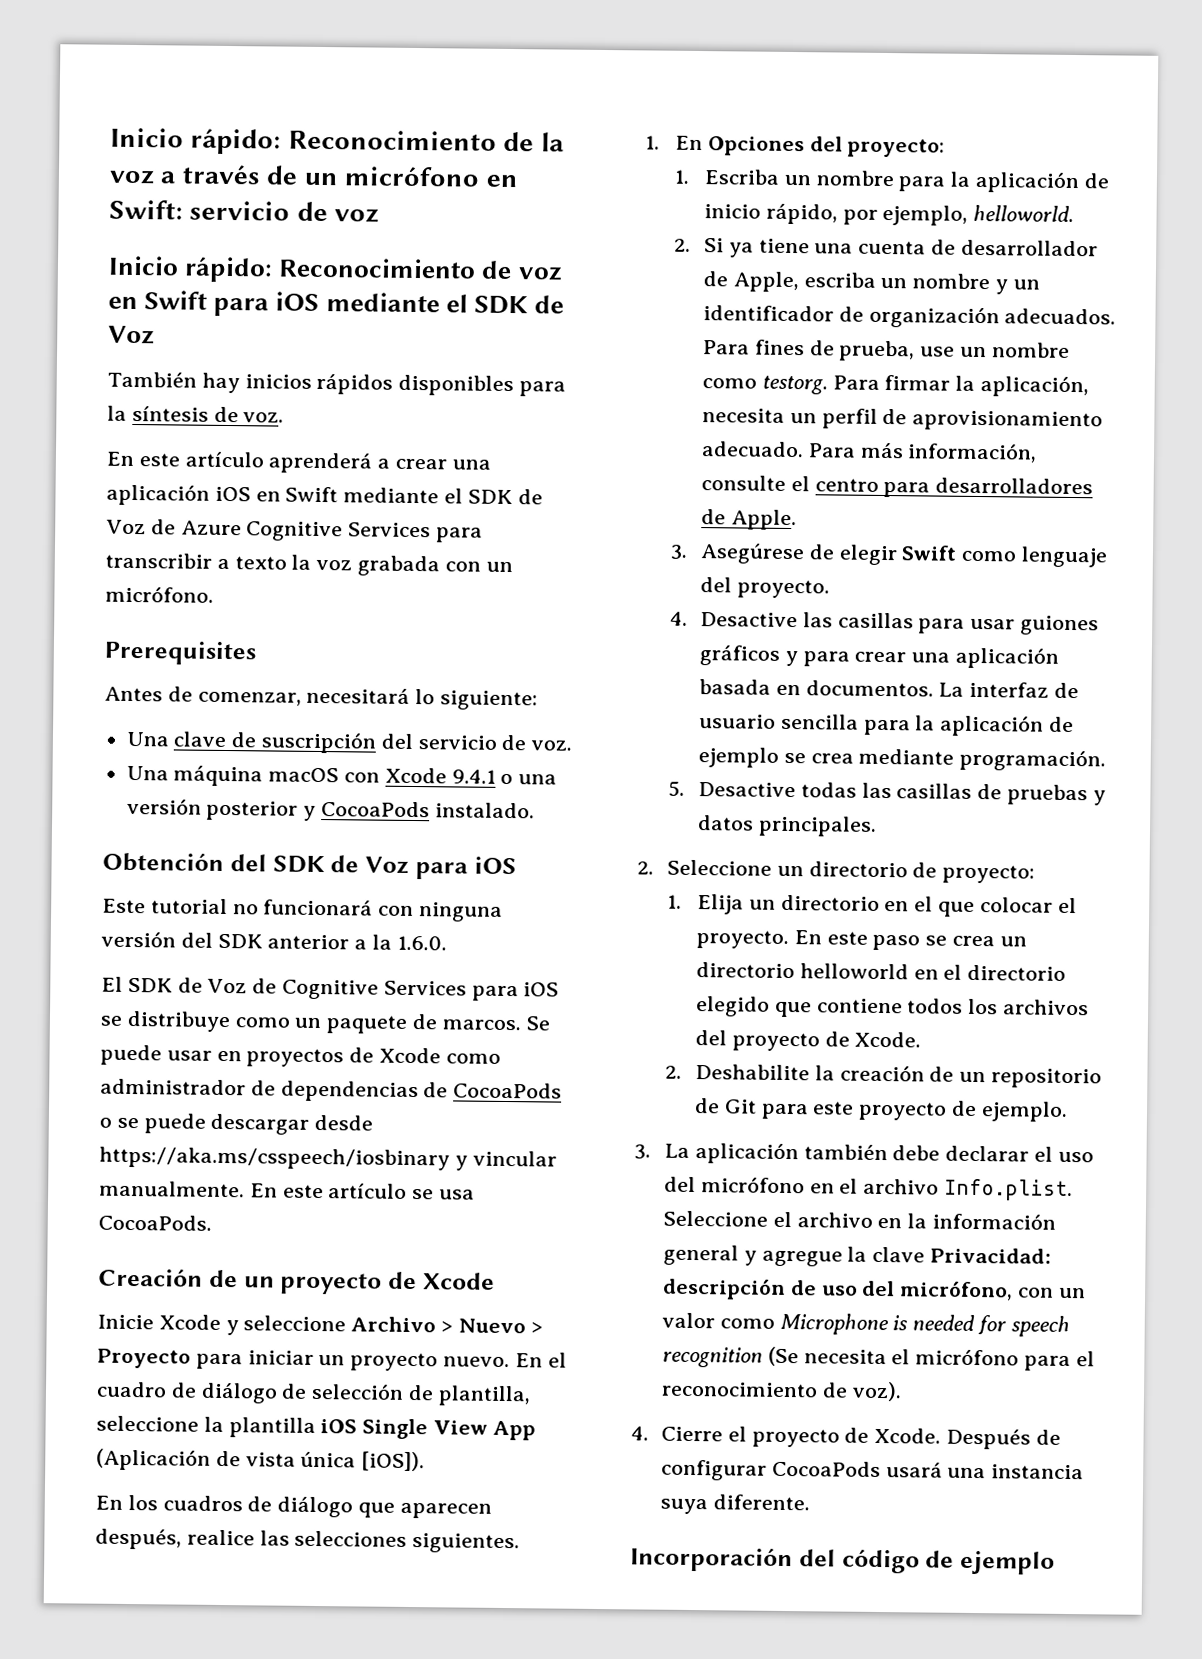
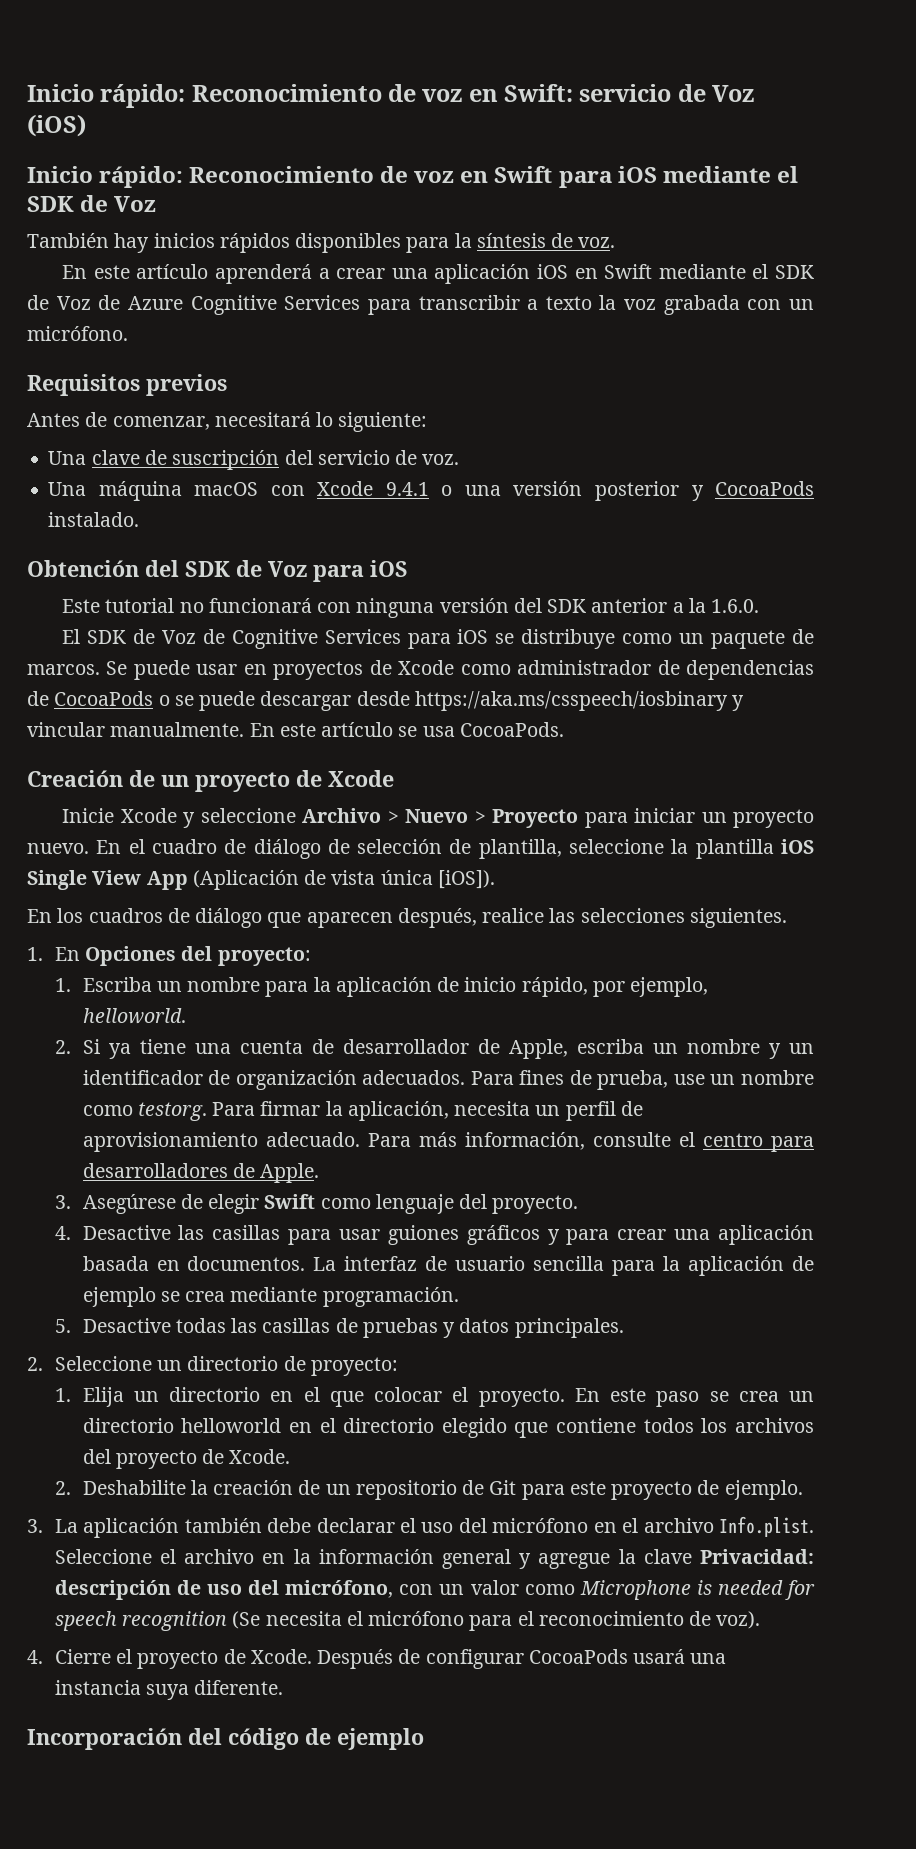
- Inicio rápido: Reconocimiento de la voz a través de un micrófono en Swift: servicio de voz
+ Inicio rápido: Reconocimiento de voz en Swift: servicio de Voz (iOS)
- Prerequisites
+ Requisitos previos

